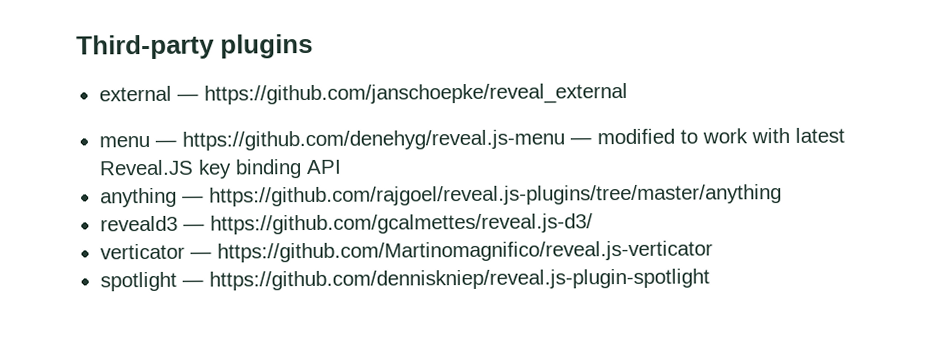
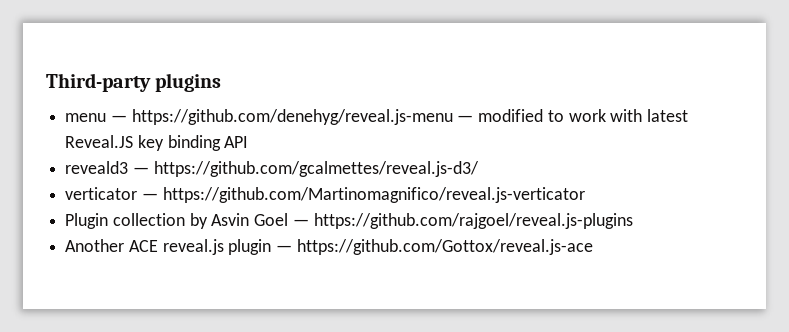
- external — https://github.com/janschoepke/reveal_external
- anything — https://github.com/rajgoel/reveal.js-plugins/tree/master/anything
- spotlight — https://github.com/denniskniep/reveal.js-plugin-spotlight
+ Plugin collection by Asvin Goel — https://github.com/rajgoel/reveal.js-plugins
+ Another ACE reveal.js plugin — https://github.com/Gottox/reveal.js-ace

